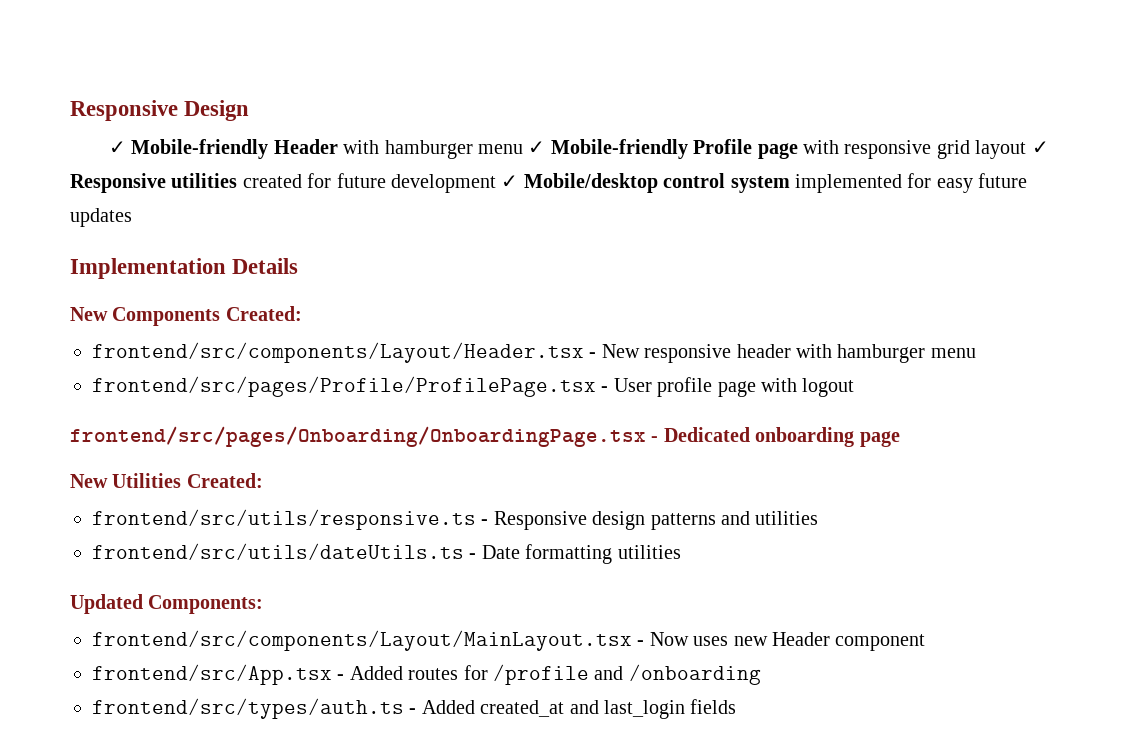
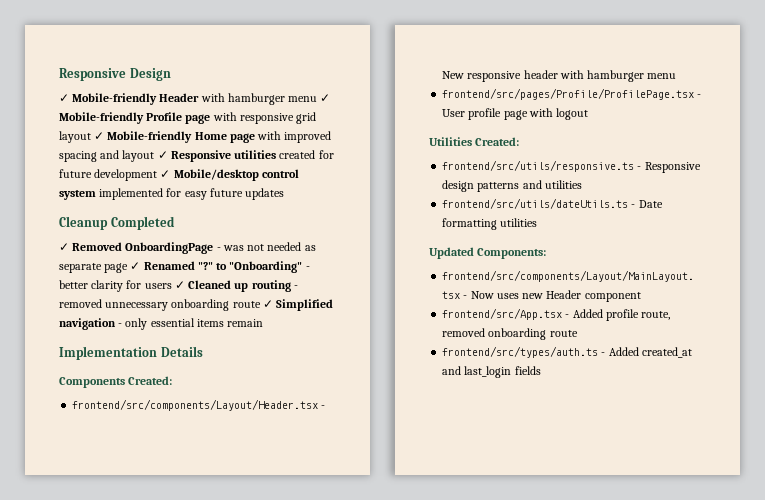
- ✓ Mobile-friendly Header with hamburger menu ✓ Mobile-friendly Profile page with responsive grid layout ✓ Responsive utilities created for future development ✓ Mobile/desktop control system implemented for easy future updates
+ ✓ Mobile-friendly Header with hamburger menu ✓ Mobile-friendly Profile page with responsive grid layout ✓ Mobile-friendly Home page with improved spacing and layout ✓ Responsive utilities created for future development ✓ Mobile/desktop control system implemented for easy future updates
+ Cleanup Completed
+ ✓ Removed OnboardingPage - was not needed as separate page ✓ Renamed "?" to "Onboarding" - better clarity for users ✓ Cleaned up routing - removed unnecessary onboarding route ✓ Simplified navigation - only essential items remain
- New Components Created:
+ Components Created:
- frontend/src/pages/Onboarding/OnboardingPage.tsx - Dedicated onboarding page
- New Utilities Created:
+ Utilities Created:
- frontend/src/App.tsx - Added routes for /profile and /onboarding
+ frontend/src/App.tsx - Added profile route, removed onboarding route

